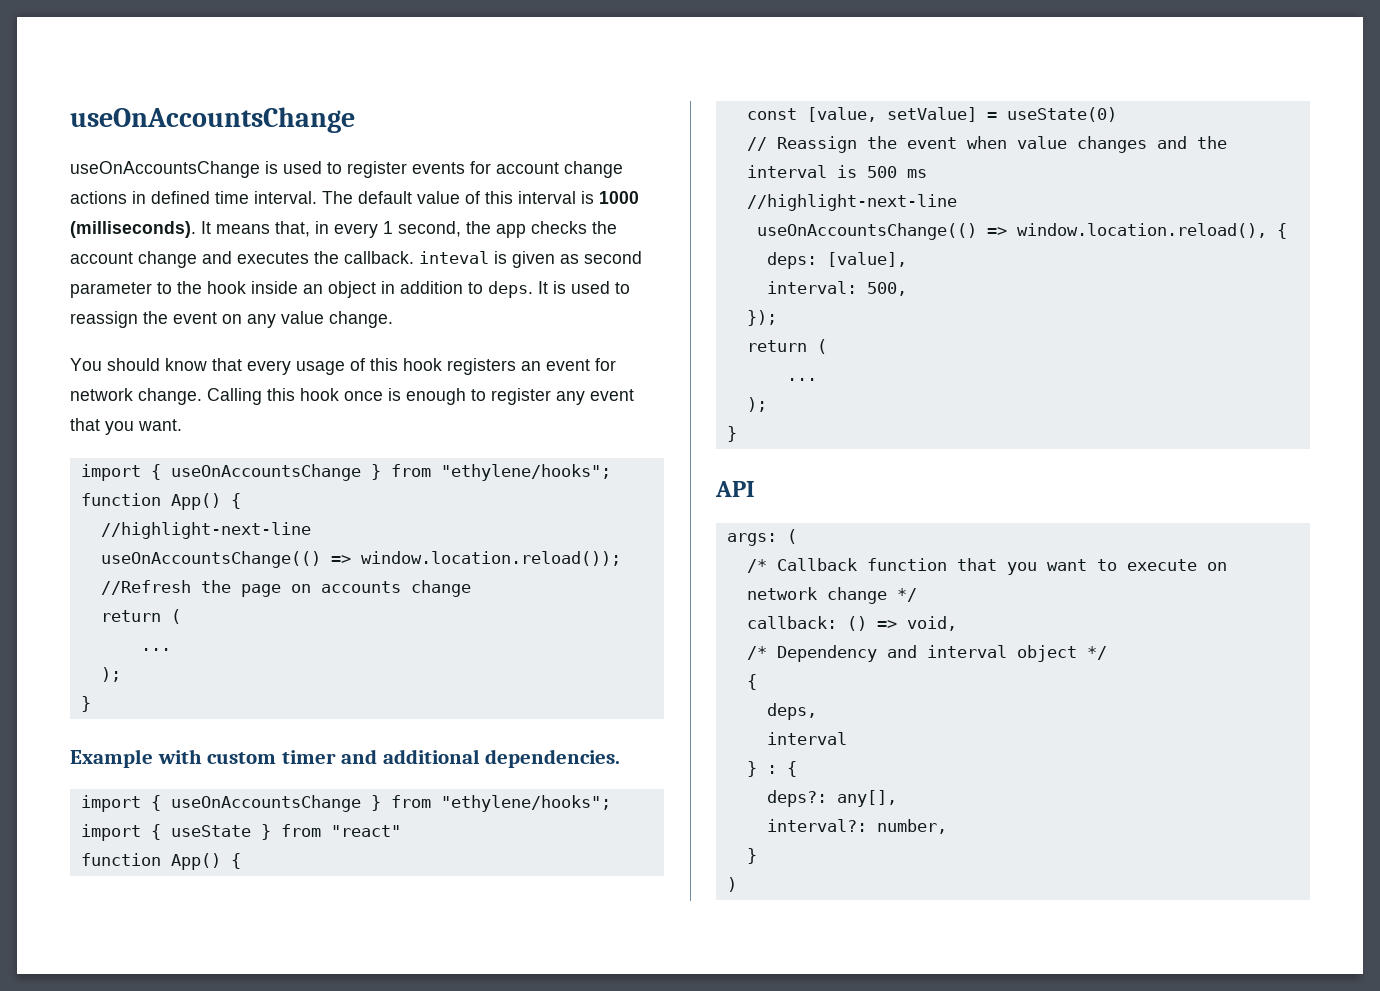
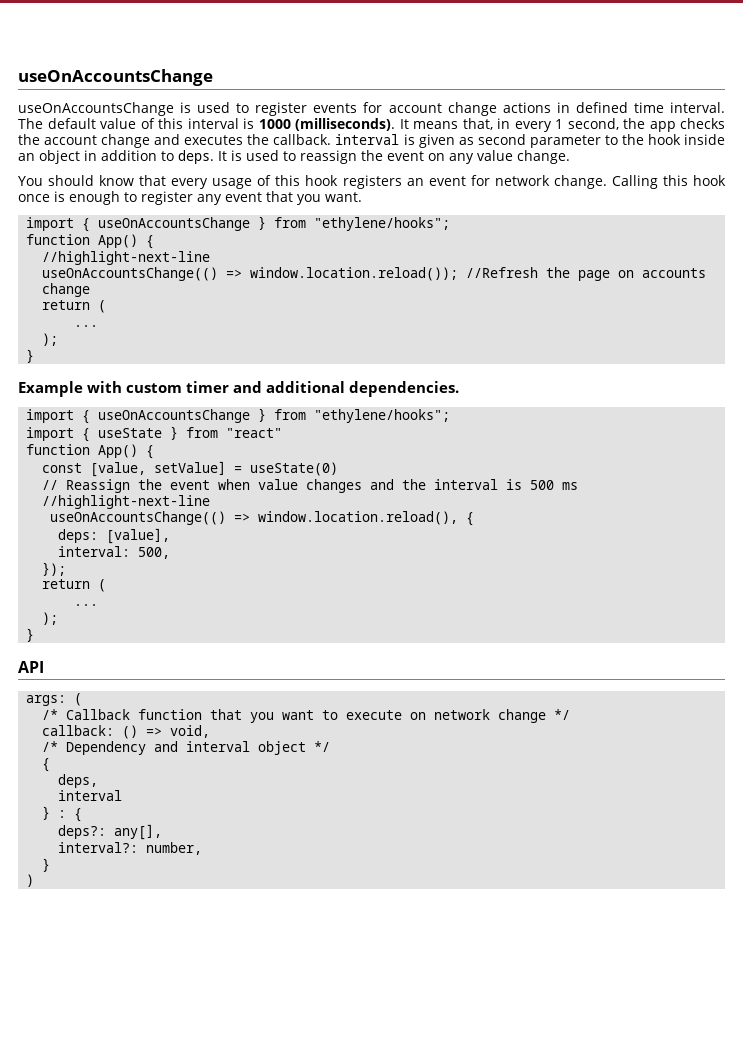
- It means that, in every 1 second, the app checks the account change and executes the callback. inteval is given as second parameter to the hook inside an object in addition to deps.
+ It means that, in every 1 second, the app checks the account change and executes the callback. interval is given as second parameter to the hook inside an object in addition to deps.

